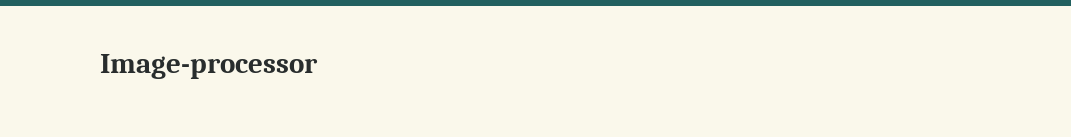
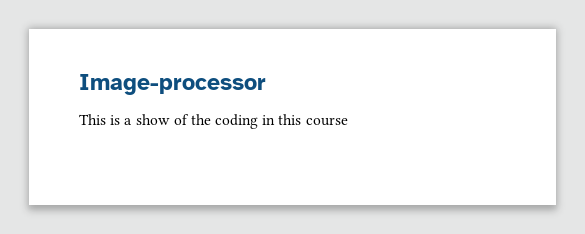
+ This is a show of the coding in this course

